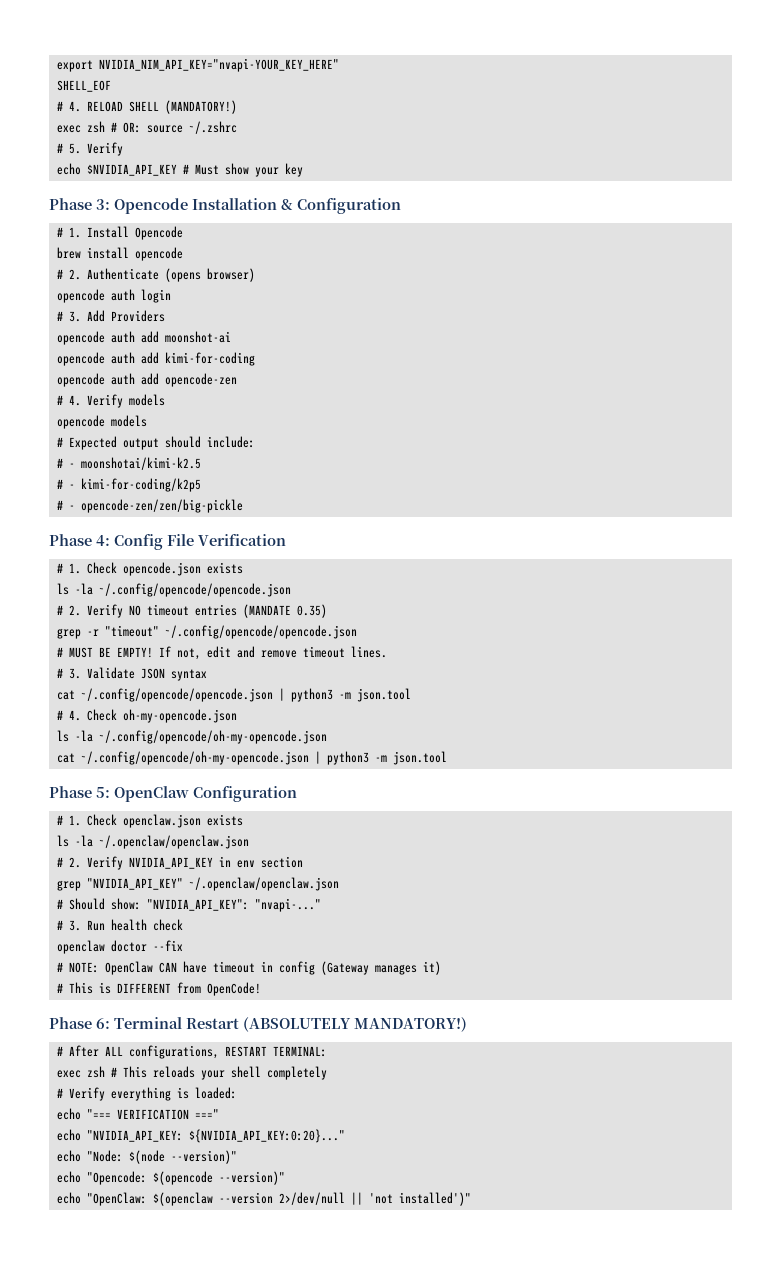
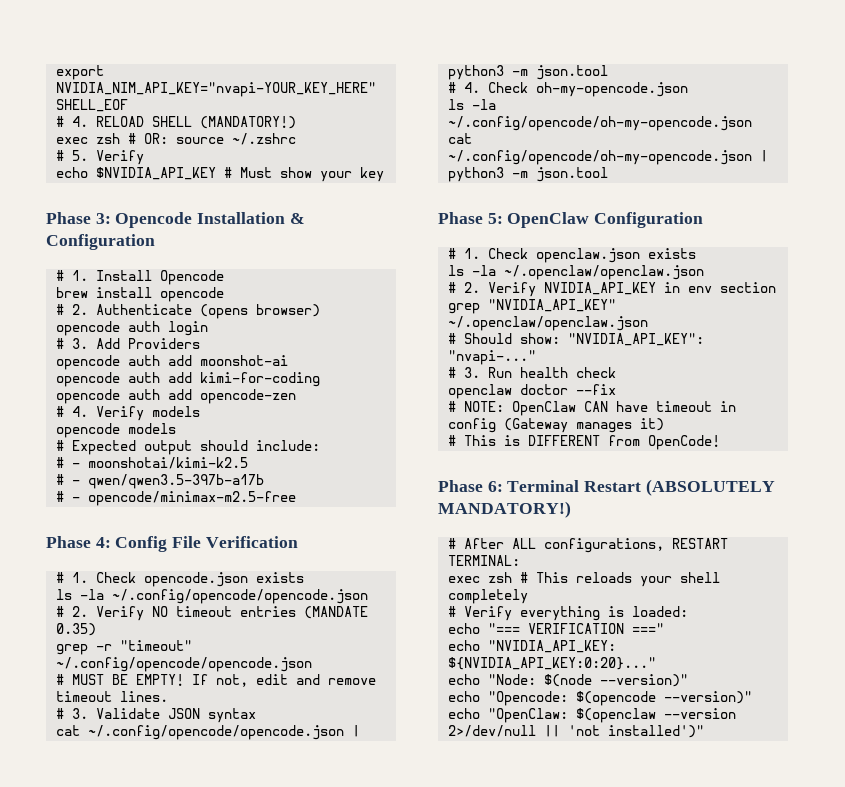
- # - kimi-for-coding/k2p5
- # - opencode-zen/zen/big-pickle
+ # - qwen/qwen3.5-397b-a17b
+ # - opencode/minimax-m2.5-free

